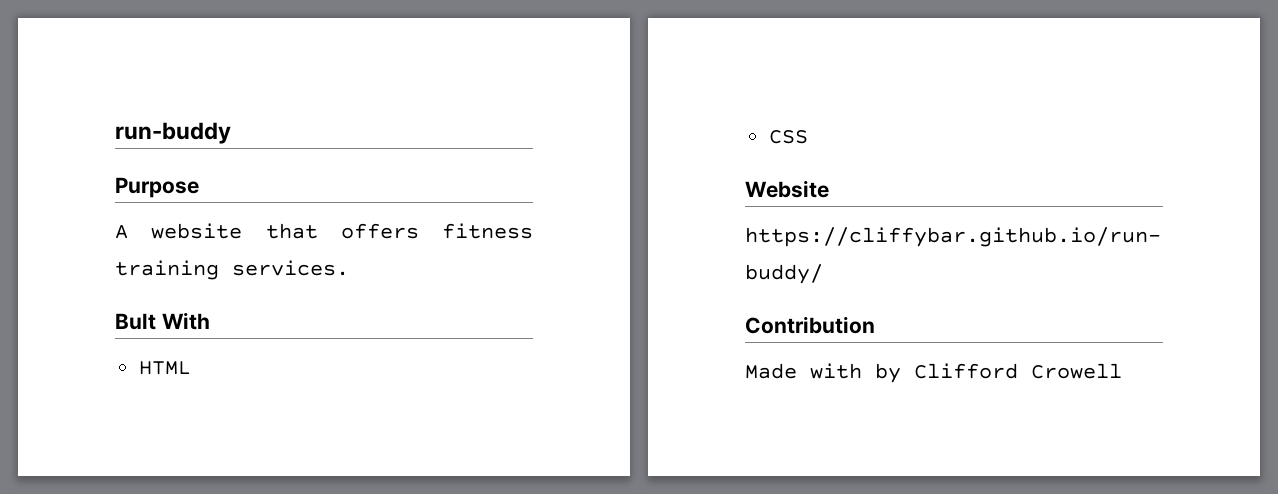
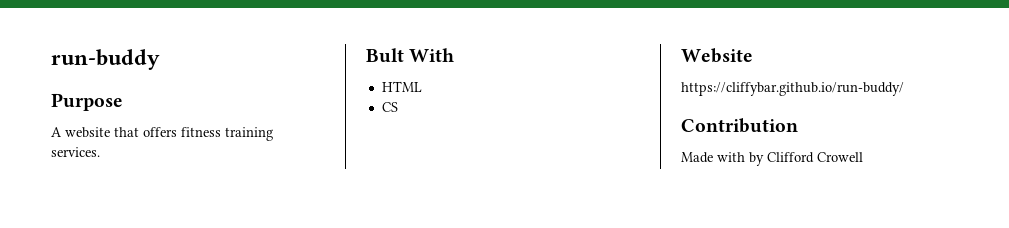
- CSS
+ CS

